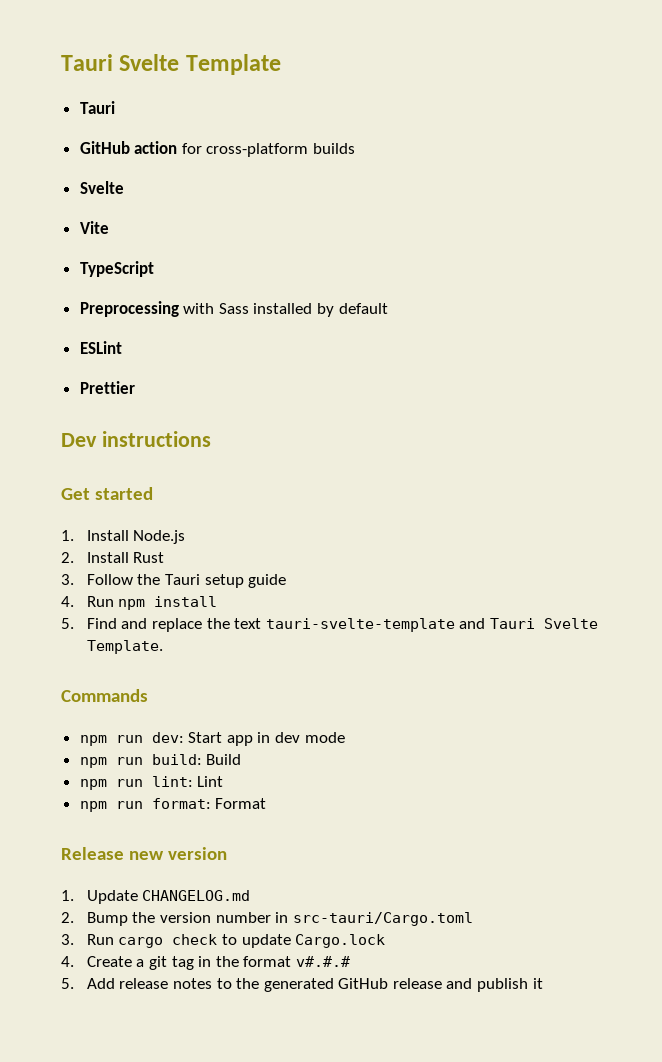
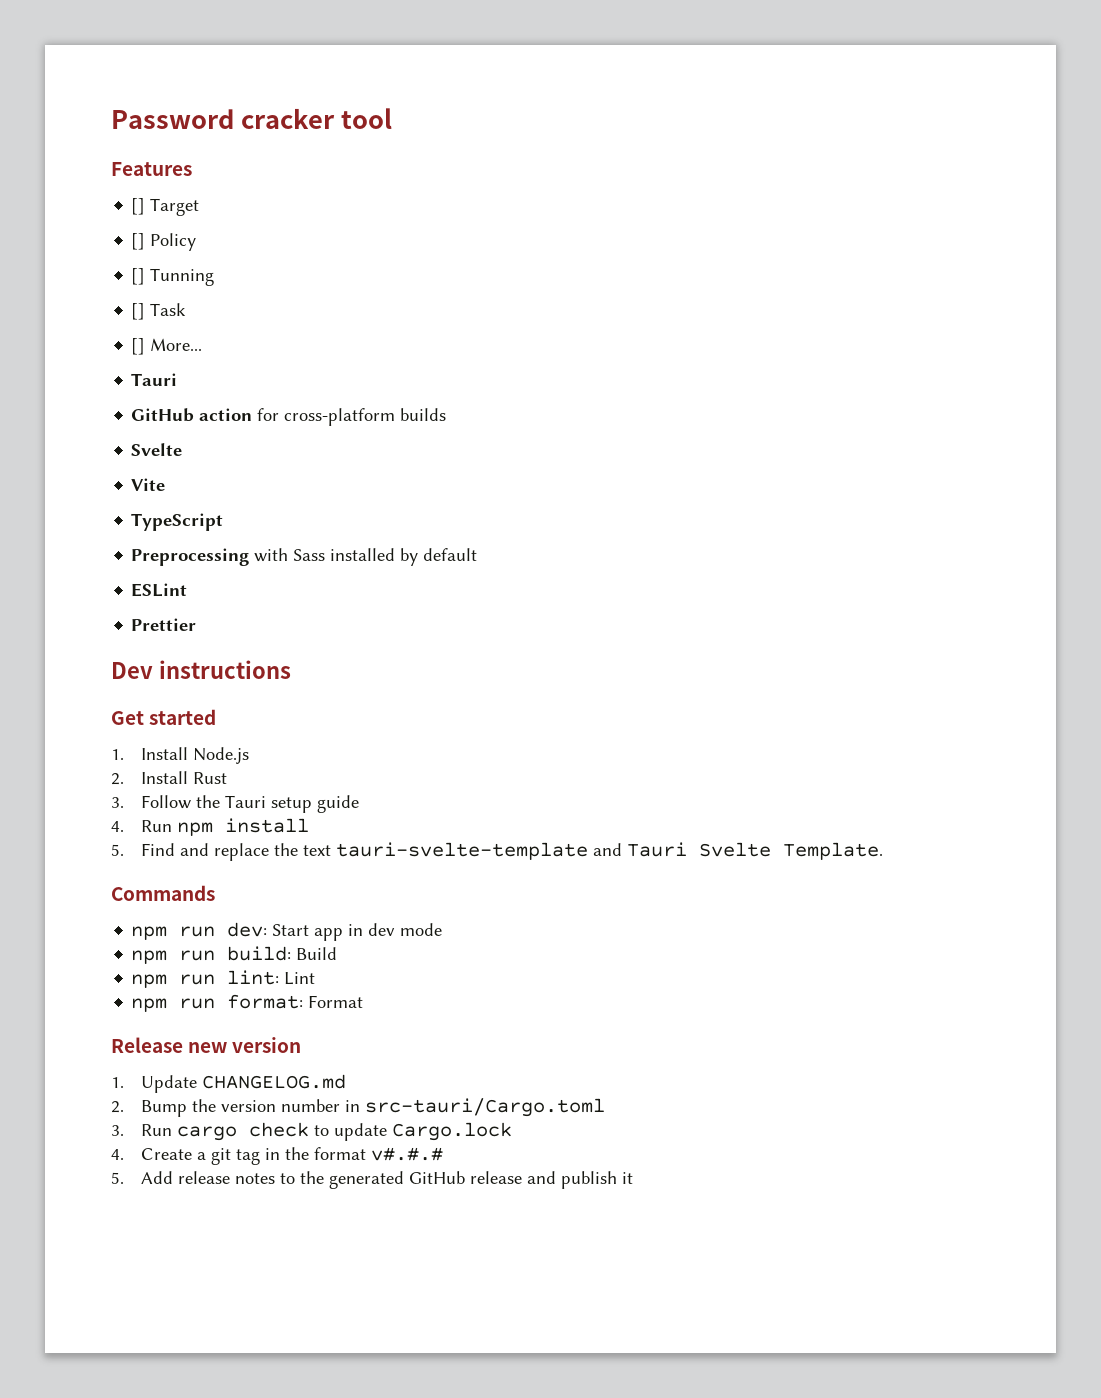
- Tauri Svelte Template
+ Password cracker tool
+ Features
+ [] Target
+ [] Policy
+ [] Tunning
+ [] Task
+ [] More...

